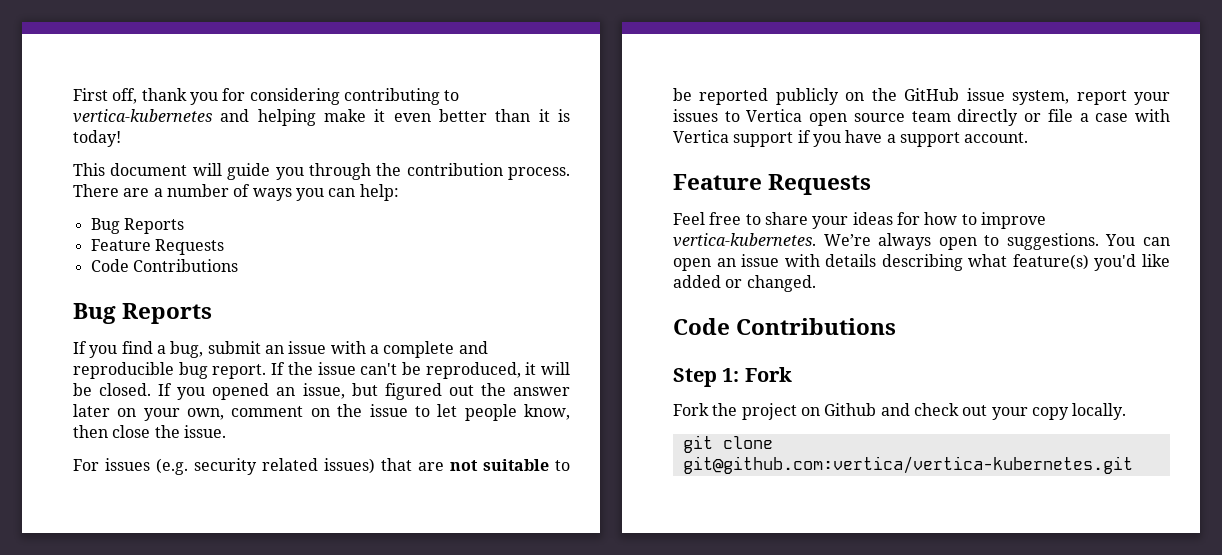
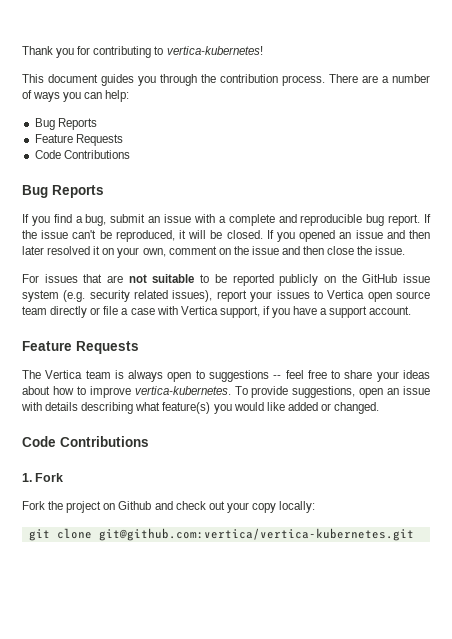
- First off, thank you for considering contributing to vertica-kubernetes and helping make it even better than it is today!
+ Thank you for contributing to vertica-kubernetes!
- This document will guide you through the contribution process.
+ This document guides you through the contribution process.
- If you opened an issue, but figured out the answer later on your own, comment on the issue to let people know, then close the issue.
+ If you opened an issue and then later resolved it on your own, comment on the issue and then close the issue.
- For issues (e.g. security related issues) that are not suitable to be reported publicly on the GitHub issue system, report your issues to Vertica open source team directly or file a case with Vertica support if you have a support account.
+ For issues that are not suitable to be reported publicly on the GitHub issue system (e.g. security related issues), report your issues to Vertica open source team directly or file a case with Vertica support, if you have a support account.
- Feel free to share your ideas for how to improve vertica-kubernetes.
+ The Vertica team is always open to suggestions -- feel free to share your ideas about how to improve vertica-kubernetes.
- We’re always open to suggestions. You can open an issue with details describing what feature(s) you'd like added or changed.
+ To provide suggestions, open an issue with details describing what feature(s) you would like added or changed.
- Step 1: Fork
+ 1. Fork
- Fork the project on Github and check out your copy locally.
+ Fork the project on Github and check out your copy locally:

